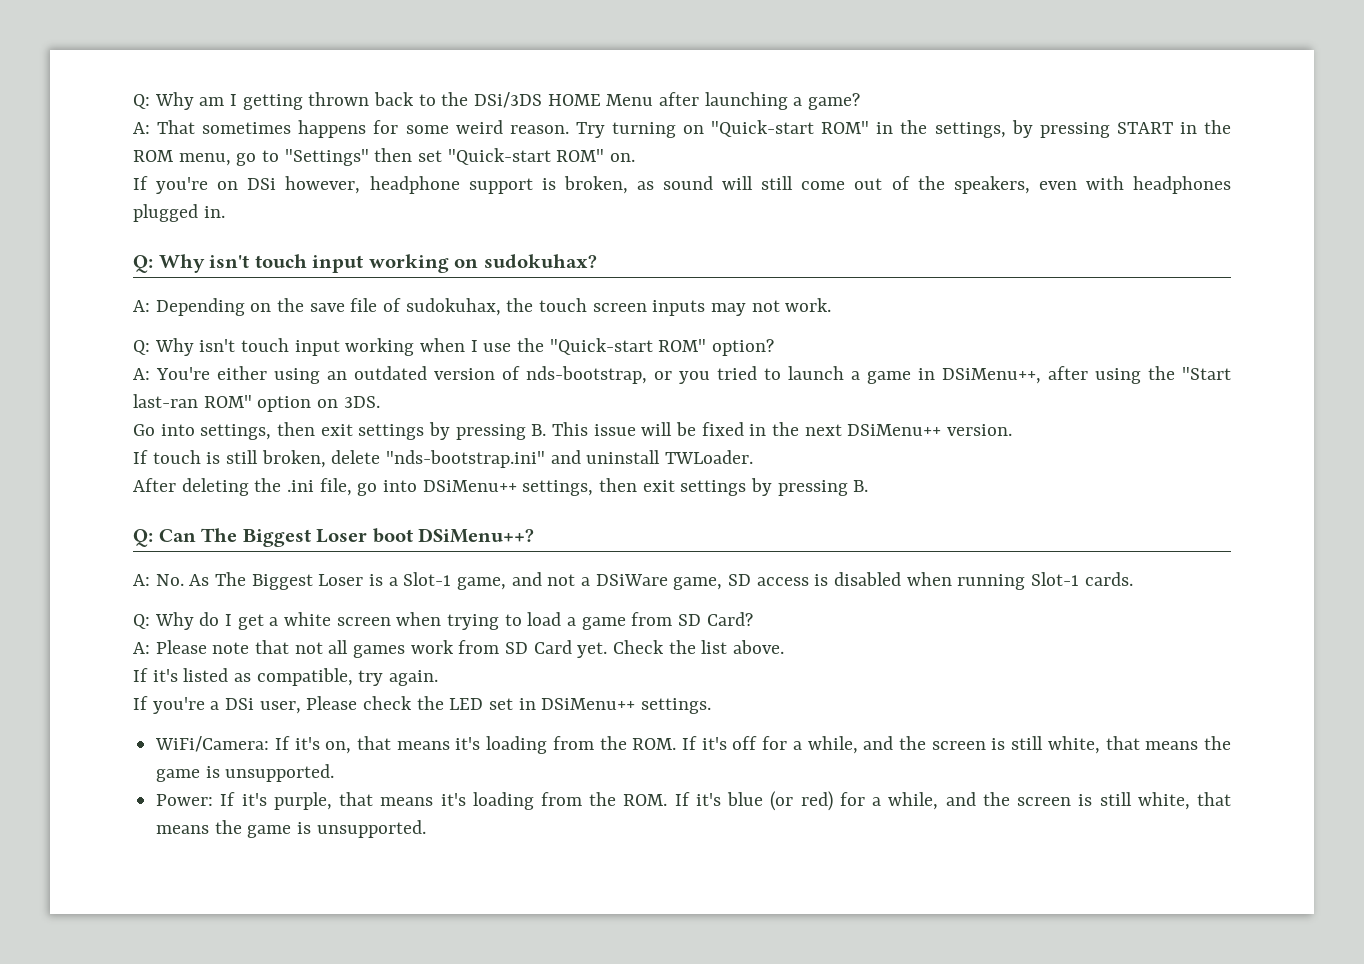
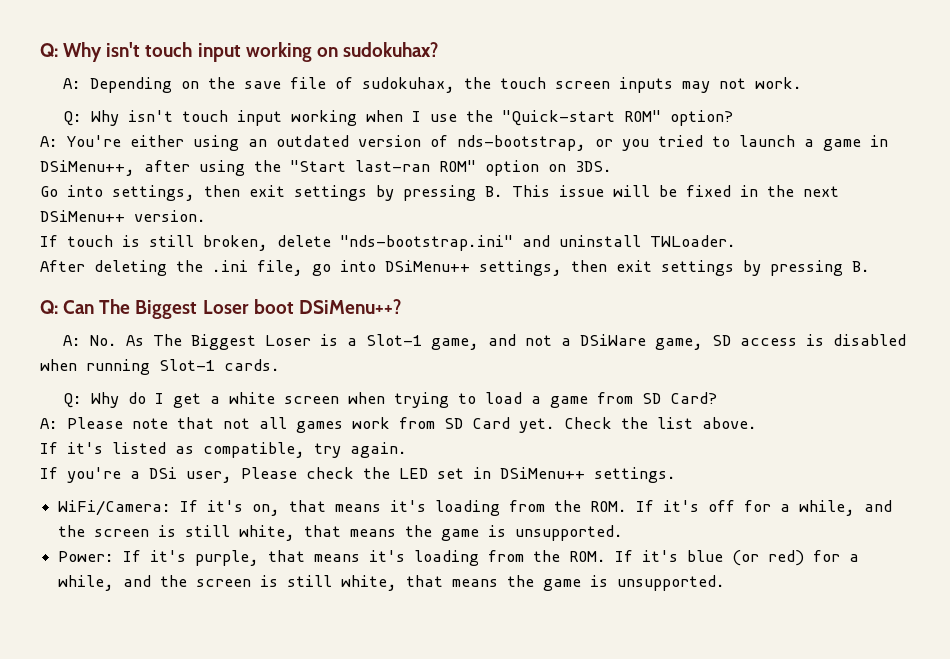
- Q: Why am I getting thrown back to the DSi/3DS HOME Menu after launching a game?
- A: That sometimes happens for some weird reason. Try turning on "Quick-start ROM" in the settings, by pressing START in the ROM menu, go to "Settings" then set "Quick-start ROM" on.
- If you're on DSi however, headphone support is broken, as sound will still come out of the speakers, even with headphones plugged in.

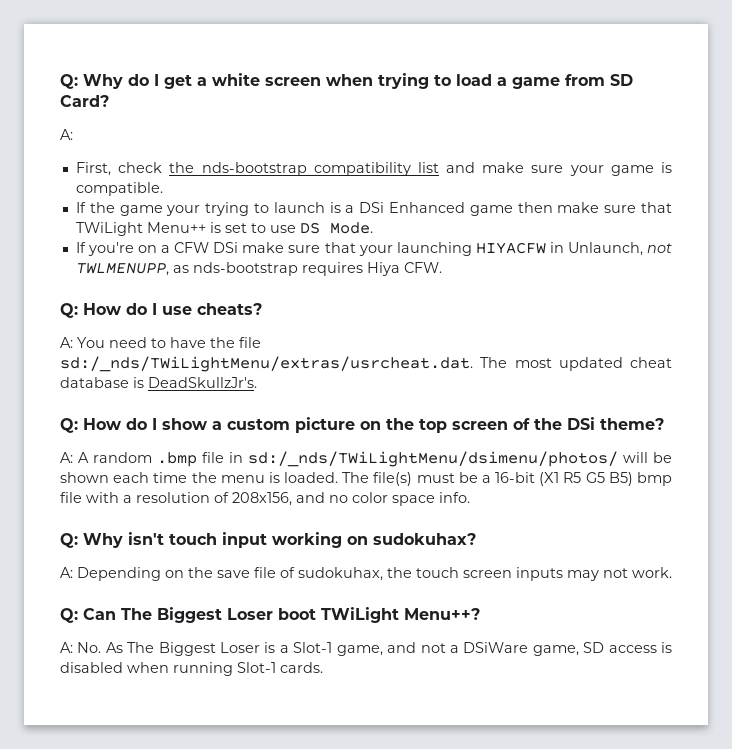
+ Q: Why do I get a white screen when trying to load a game from SD Card?
+ A:
+ First, check the nds-bootstrap compatibility list and make sure your game is compatible.
+ If the game your trying to launch is a DSi Enhanced game then make sure that TWiLight Menu++ is set to use DS Mode.
+ If you're on a CFW DSi make sure that your launching HIYACFW in Unlaunch, not TWLMENUPP, as nds-bootstrap requires Hiya CFW.
+ Q: How do I use cheats?
+ A: You need to have the file sd:/_nds/TWiLightMenu/extras/usrcheat.dat. The most updated cheat database is DeadSkullzJr's.
+ Q: How do I show a custom picture on the top screen of the DSi theme?
+ A: A random .bmp file in sd:/_nds/TWiLightMenu/dsimenu/photos/ will be shown each time the menu is loaded. The file(s) must be a 16-bit (X1 R5 G5 B5) bmp file with a resolution of 208x156, and no color space info.
- Q: Why isn't touch input working when I use the "Quick-start ROM" option?
- A: You're either using an outdated version of nds-bootstrap, or you tried to launch a game in DSiMenu++, after using the "Start last-ran ROM" option on 3DS.
- Go into settings, then exit settings by pressing B. This issue will be fixed in the next DSiMenu++ version.
- If touch is still broken, delete "nds-bootstrap.ini" and uninstall TWLoader.
- After deleting the .ini file, go into DSiMenu++ settings, then exit settings by pressing B.
- Q: Can The Biggest Loser boot DSiMenu++?
+ Q: Can The Biggest Loser boot TWiLight Menu++?
- Q: Why do I get a white screen when trying to load a game from SD Card?
- A: Please note that not all games work from SD Card yet. Check the list above.
- If it's listed as compatible, try again.
- If you're a DSi user, Please check the LED set in DSiMenu++ settings.
- WiFi/Camera: If it's on, that means it's loading from the ROM. If it's off for a while, and the screen is still white, that means the game is unsupported.
- Power: If it's purple, that means it's loading from the ROM. If it's blue (or red) for a while, and the screen is still white, that means the game is unsupported.

